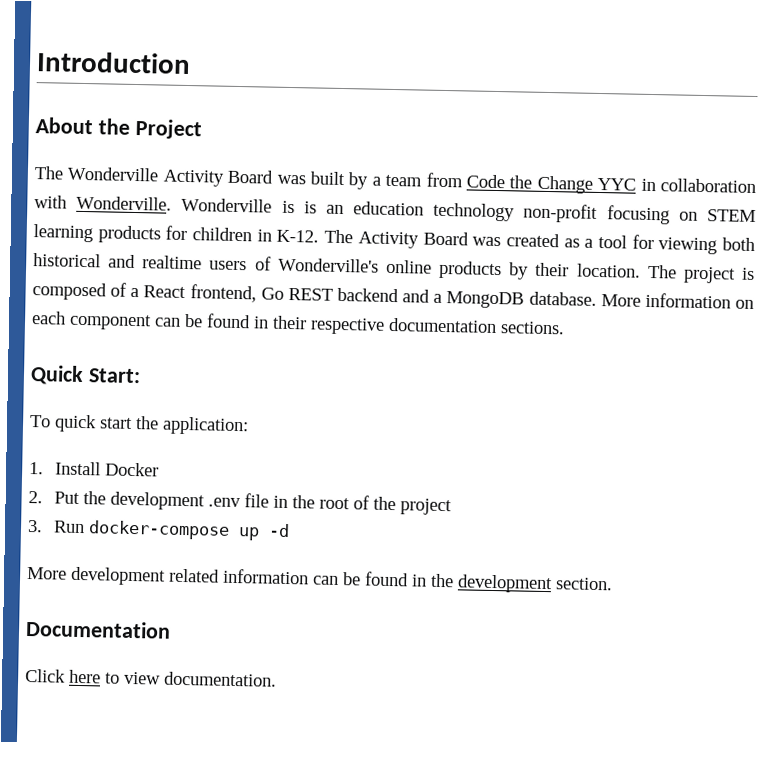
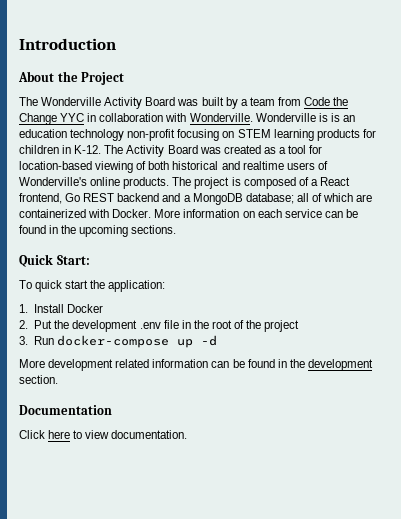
- The Activity Board was created as a tool for viewing both historical and realtime users of Wonderville's online products by their location.
+ The Activity Board was created as a tool for location-based viewing of both historical and realtime users of Wonderville's online products.
- The project is composed of a React frontend, Go REST backend and a MongoDB database.
+ The project is composed of a React frontend, Go REST backend and a MongoDB database; all of which are containerized with Docker.
- More information on each component can be found in their respective documentation sections.
+ More information on each service can be found in the upcoming sections.

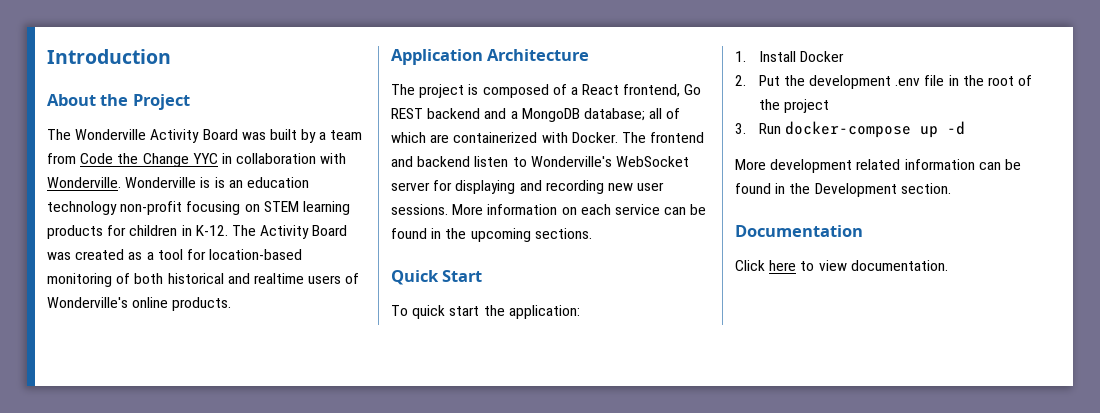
- The Activity Board was created as a tool for location-based viewing of both historical and realtime users of Wonderville's online products. The project is composed of a React frontend, Go REST backend and a MongoDB database; all of which are containerized with Docker.
+ The Activity Board was created as a tool for location-based monitoring of both historical and realtime users of Wonderville's online products.
+ Application Architecture
+ The project is composed of a React frontend, Go REST backend and a MongoDB database; all of which are containerized with Docker.
+ The frontend and backend listen to Wonderville's WebSocket server for displaying and recording new user sessions.
- Quick Start:
+ Quick Start
- More development related information can be found in the development section.
+ More development related information can be found in the Development section.

